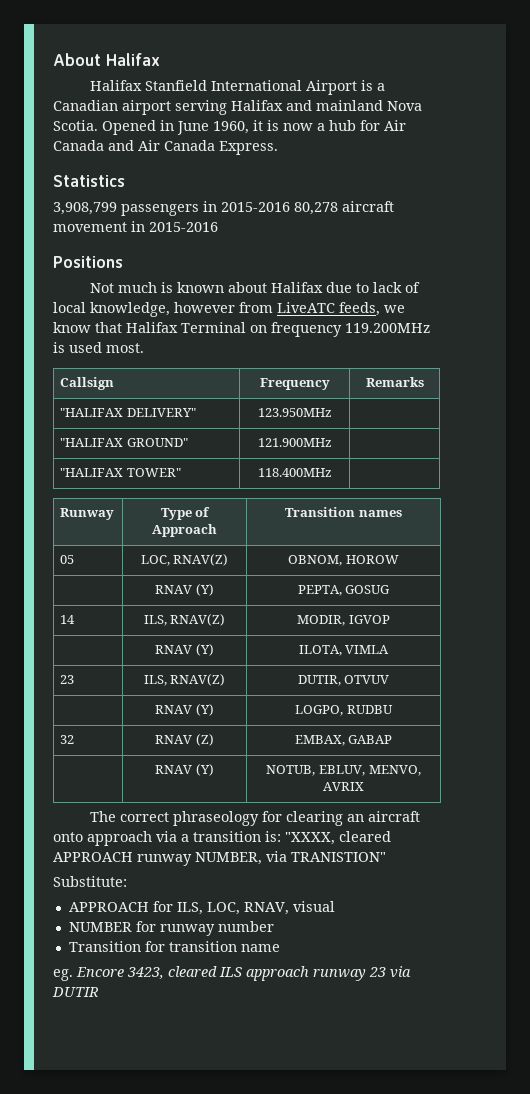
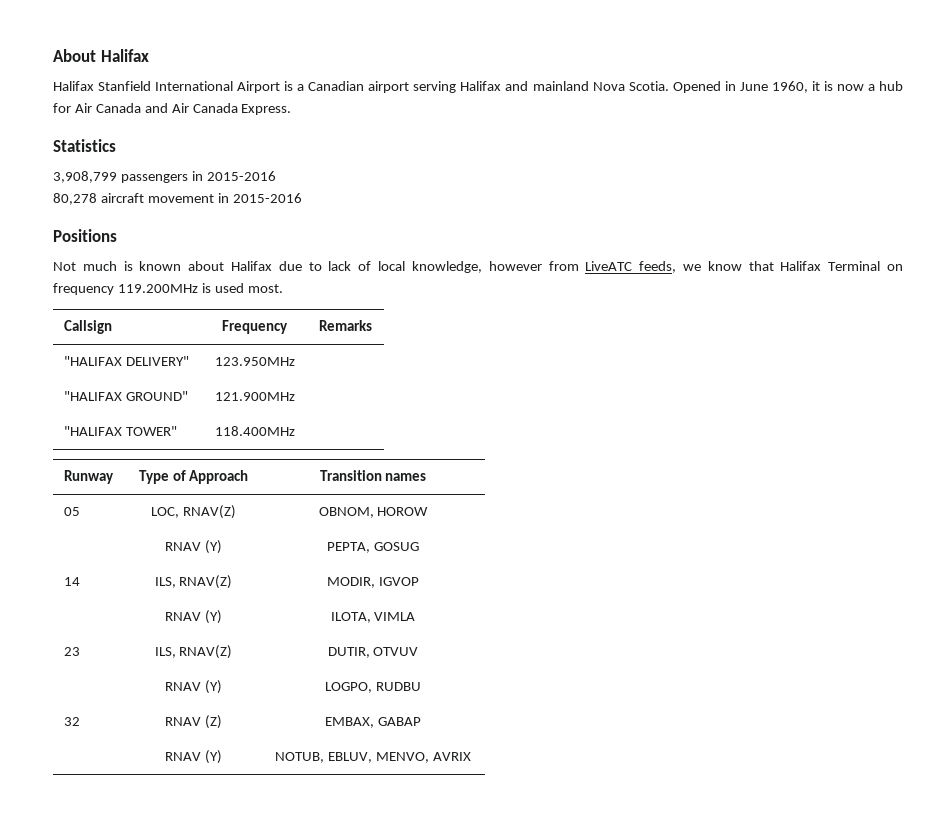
- 3,908,799 passengers in 2015-2016 80,278 aircraft movement in 2015-2016
+ 3,908,799 passengers in 2015-2016
+ 80,278 aircraft movement in 2015-2016
- The correct phraseology for clearing an aircraft onto approach via a transition is: "XXXX, cleared APPROACH runway NUMBER, via TRANISTION"
- Substitute:
- APPROACH for ILS, LOC, RNAV, visual
- NUMBER for runway number
- Transition for transition name
- eg. Encore 3423, cleared ILS approach runway 23 via DUTIR

